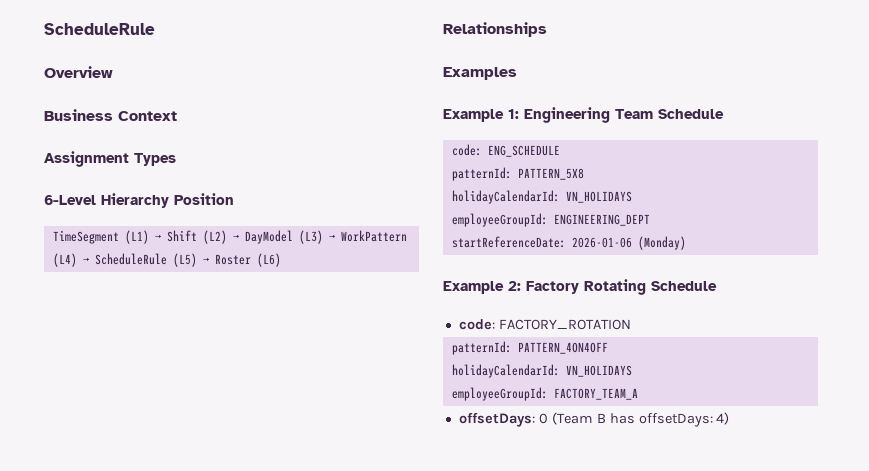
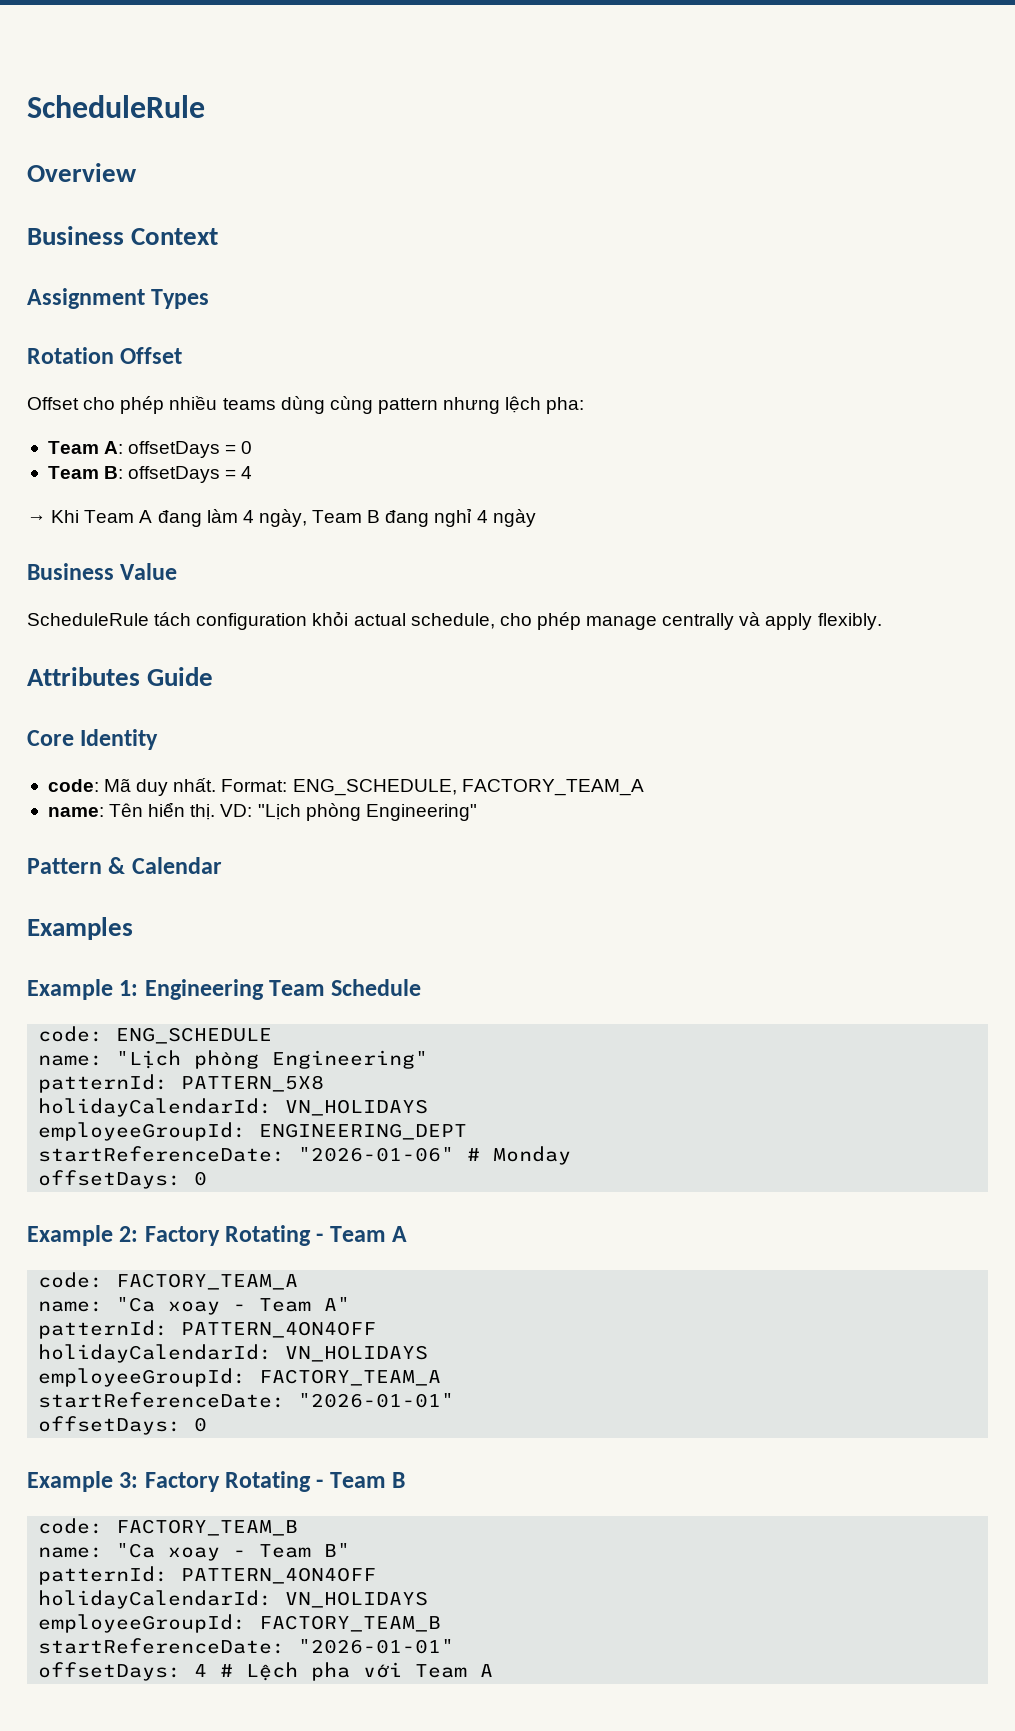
- 6-Level Hierarchy Position
- TimeSegment (L1) → Shift (L2) → DayModel (L3) → WorkPattern (L4) → ScheduleRule (L5) → Roster (L6)
- Relationships
+ Rotation Offset
+ Offset cho phép nhiều teams dùng cùng pattern nhưng lệch pha:
+ Team A: offsetDays = 0
+ Team B: offsetDays = 4
+ → Khi Team A đang làm 4 ngày, Team B đang nghỉ 4 ngày
+ Business Value
+ ScheduleRule tách configuration khỏi actual schedule, cho phép manage centrally và apply flexibly.
+ Attributes Guide
+ Core Identity
+ code: Mã duy nhất. Format: ENG_SCHEDULE, FACTORY_TEAM_A
+ name: Tên hiển thị. VD: "Lịch phòng Engineering"
+ Pattern & Calendar
+ name: "Lịch phòng Engineering"
- startReferenceDate: 2026-01-06 (Monday)
+ startReferenceDate: "2026-01-06" # Monday
+ offsetDays: 0
- Example 2: Factory Rotating Schedule
- code: FACTORY_ROTATION
+ Example 2: Factory Rotating - Team A
+ code: FACTORY_TEAM_A
+ name: "Ca xoay - Team A"
  employeeGroupId: FACTORY_TEAM_A
- offsetDays: 0 (Team B has offsetDays: 4)
+ startReferenceDate: "2026-01-01"
+ offsetDays: 0
+ Example 3: Factory Rotating - Team B
+ code: FACTORY_TEAM_B
+ name: "Ca xoay - Team B"
+ patternId: PATTERN_4ON4OFF
+ holidayCalendarId: VN_HOLIDAYS
+ employeeGroupId: FACTORY_TEAM_B
+ startReferenceDate: "2026-01-01"
+ offsetDays: 4 # Lệch pha với Team A

